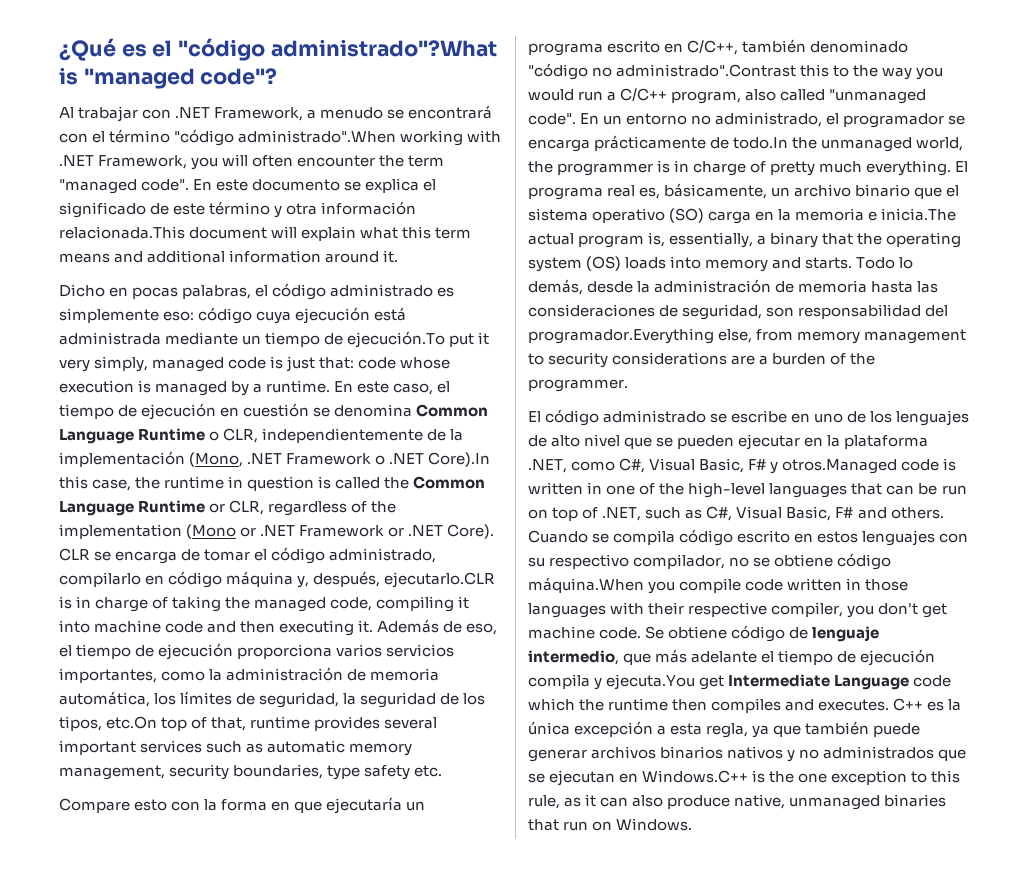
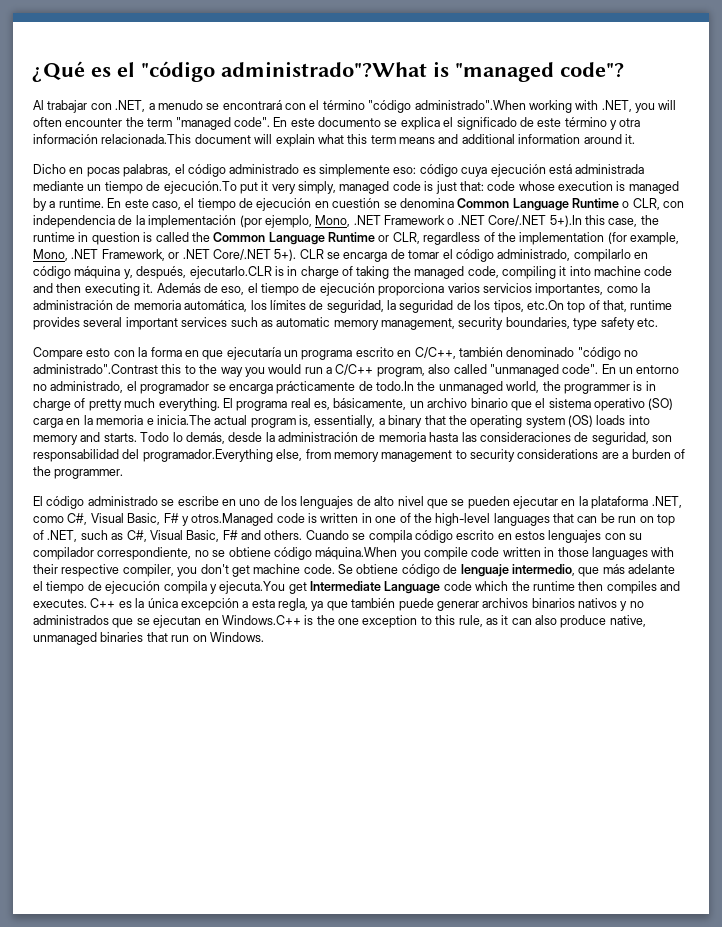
- Al trabajar con .NET Framework, a menudo se encontrará con el término "código administrado".When working with .NET Framework, you will often encounter the term "managed code".
+ Al trabajar con .NET, a menudo se encontrará con el término "código administrado".When working with .NET, you will often encounter the term "managed code".
- En este caso, el tiempo de ejecución en cuestión se denomina Common Language Runtime o CLR, independientemente de la implementación (Mono, .NET Framework o .NET Core).In this case, the runtime in question is called the Common Language Runtime or CLR, regardless of the implementation (Mono or .NET Framework or .NET Core).
+ En este caso, el tiempo de ejecución en cuestión se denomina Common Language Runtime o CLR, con independencia de la implementación (por ejemplo, Mono, .NET Framework o .NET Core/.NET 5+).In this case, the runtime in question is called the Common Language Runtime or CLR, regardless of the implementation (for example, Mono, .NET Framework, or .NET Core/.NET 5+).
- Cuando se compila código escrito en estos lenguajes con su respectivo compilador, no se obtiene código máquina.When you compile code written in those languages with their respective compiler, you don't get machine code.
+ Cuando se compila código escrito en estos lenguajes con su compilador correspondiente, no se obtiene código máquina.When you compile code written in those languages with their respective compiler, you don't get machine code.

